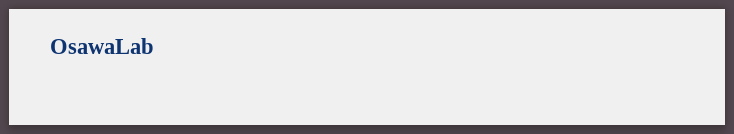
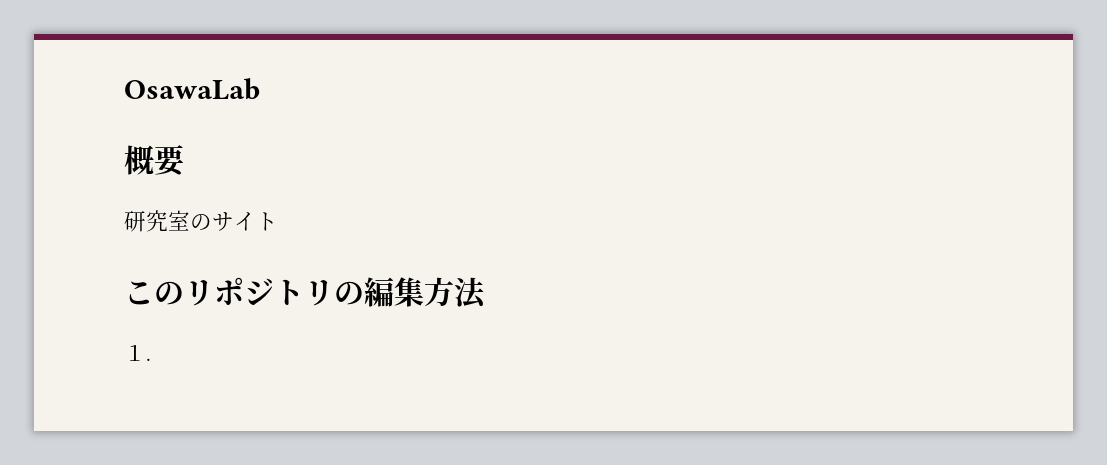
+ 概要
+ 研究室のサイト
+ このリポジトリの編集方法
+ １.

